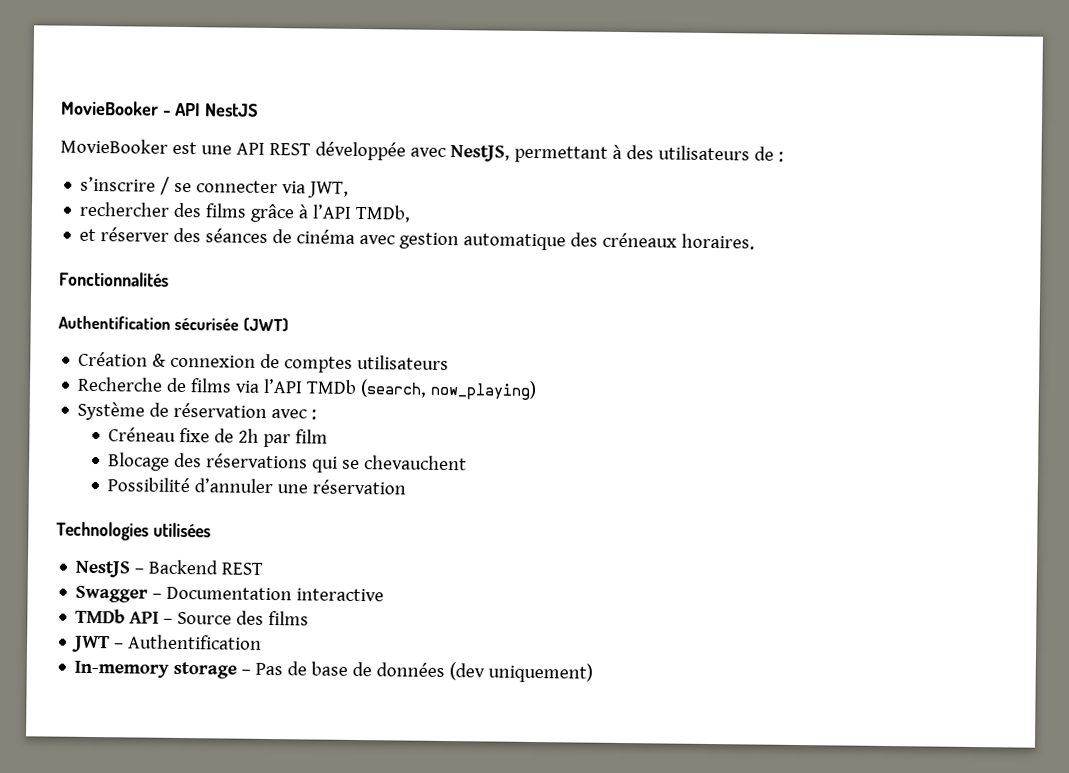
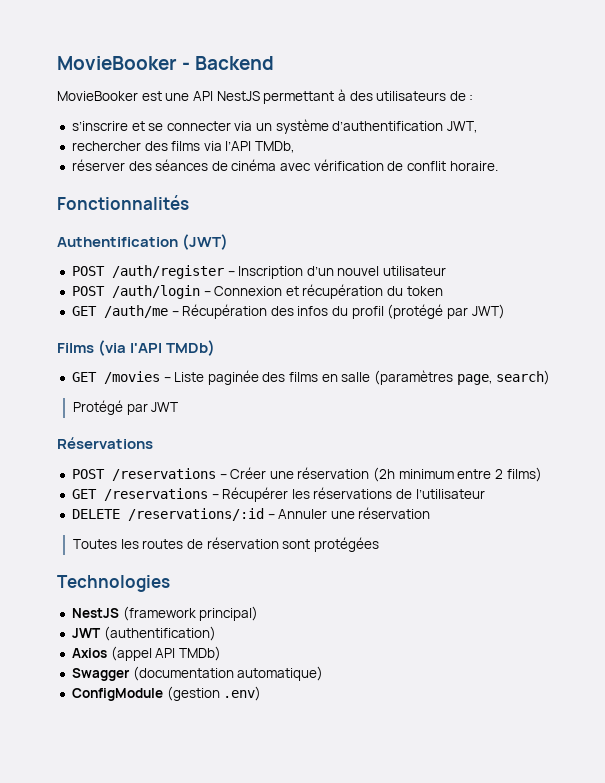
- MovieBooker - API NestJS
+ MovieBooker - Backend
- MovieBooker est une API REST développée avec NestJS, permettant à des utilisateurs de :
+ MovieBooker est une API NestJS permettant à des utilisateurs de :
- s’inscrire / se connecter via JWT,
+ s’inscrire et se connecter via un système d’authentification JWT,
- rechercher des films grâce à l’API TMDb,
+ rechercher des films via l’API TMDb,
- et réserver des séances de cinéma avec gestion automatique des créneaux horaires.
+ réserver des séances de cinéma avec vérification de conflit horaire.
- Authentification sécurisée (JWT)
+ Authentification (JWT)
- Création & connexion de comptes utilisateurs
- Recherche de films via l’API TMDb (search, now_playing)
- Système de réservation avec :
- Créneau fixe de 2h par film
- Blocage des réservations qui se chevauchent
- Possibilité d’annuler une réservation
+ POST /auth/register – Inscription d’un nouvel utilisateur
+ POST /auth/login – Connexion et récupération du token
+ GET /auth/me – Récupération des infos du profil (protégé par JWT)
+ Films (via l'API TMDb)
+ GET /movies – Liste paginée des films en salle (paramètres page, search)
+ Protégé par JWT
+ Réservations
+ POST /reservations – Créer une réservation (2h minimum entre 2 films)
+ GET /reservations – Récupérer les réservations de l’utilisateur
+ DELETE /reservations/:id – Annuler une réservation
+ Toutes les routes de réservation sont protégées
- Technologies utilisées
- NestJS – Backend REST
- Swagger – Documentation interactive
- TMDb API – Source des films
- JWT – Authentification
- In-memory storage – Pas de base de données (dev uniquement)
+ Technologies
+ NestJS (framework principal)
+ JWT (authentification)
+ Axios (appel API TMDb)
+ Swagger (documentation automatique)
+ ConfigModule (gestion .env)

